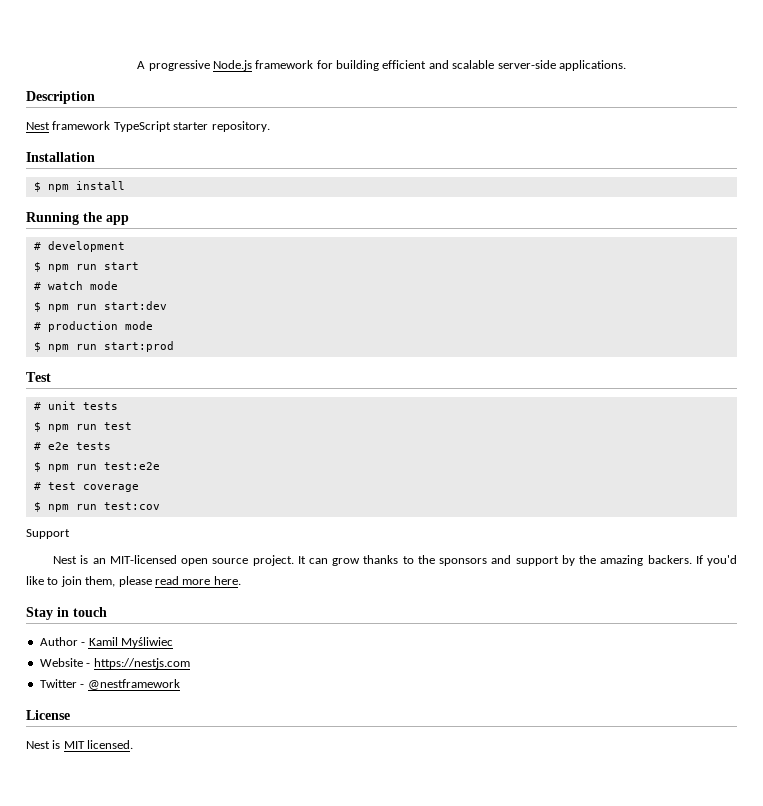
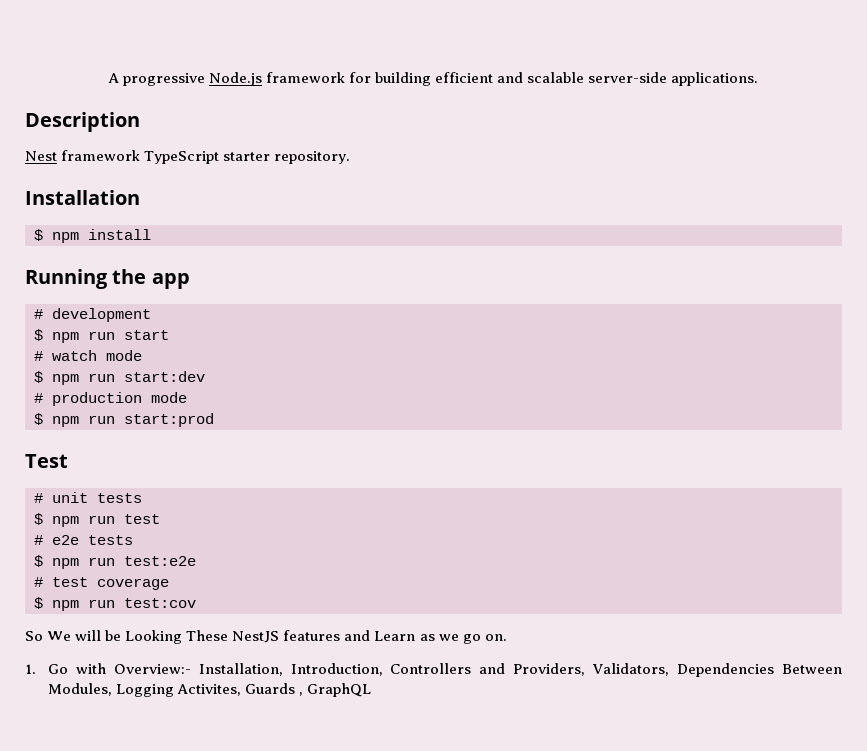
- Support
- Nest is an MIT-licensed open source project. It can grow thanks to the sponsors and support by the amazing backers. If you'd like to join them, please read more here.
- Stay in touch
- Author - Kamil Myśliwiec
- Website - https://nestjs.com
- Twitter - @nestframework
- License
- Nest is MIT licensed.
+ So We will be Looking These NestJS features and Learn as we go on.
+ 1. Go with Overview:- Installation, Introduction, Controllers and Providers, Validators, Dependencies Between Modules, Logging Activites, Guards , GraphQL

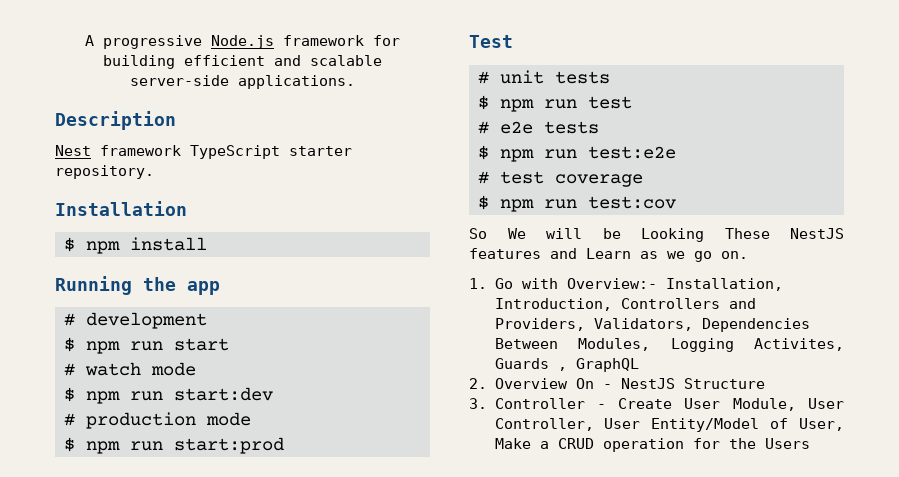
+ 2. Overview On - NestJS Structure
+ 3. Controller - Create User Module, User Controller, User Entity/Model of User, Make a CRUD operation for the Users

